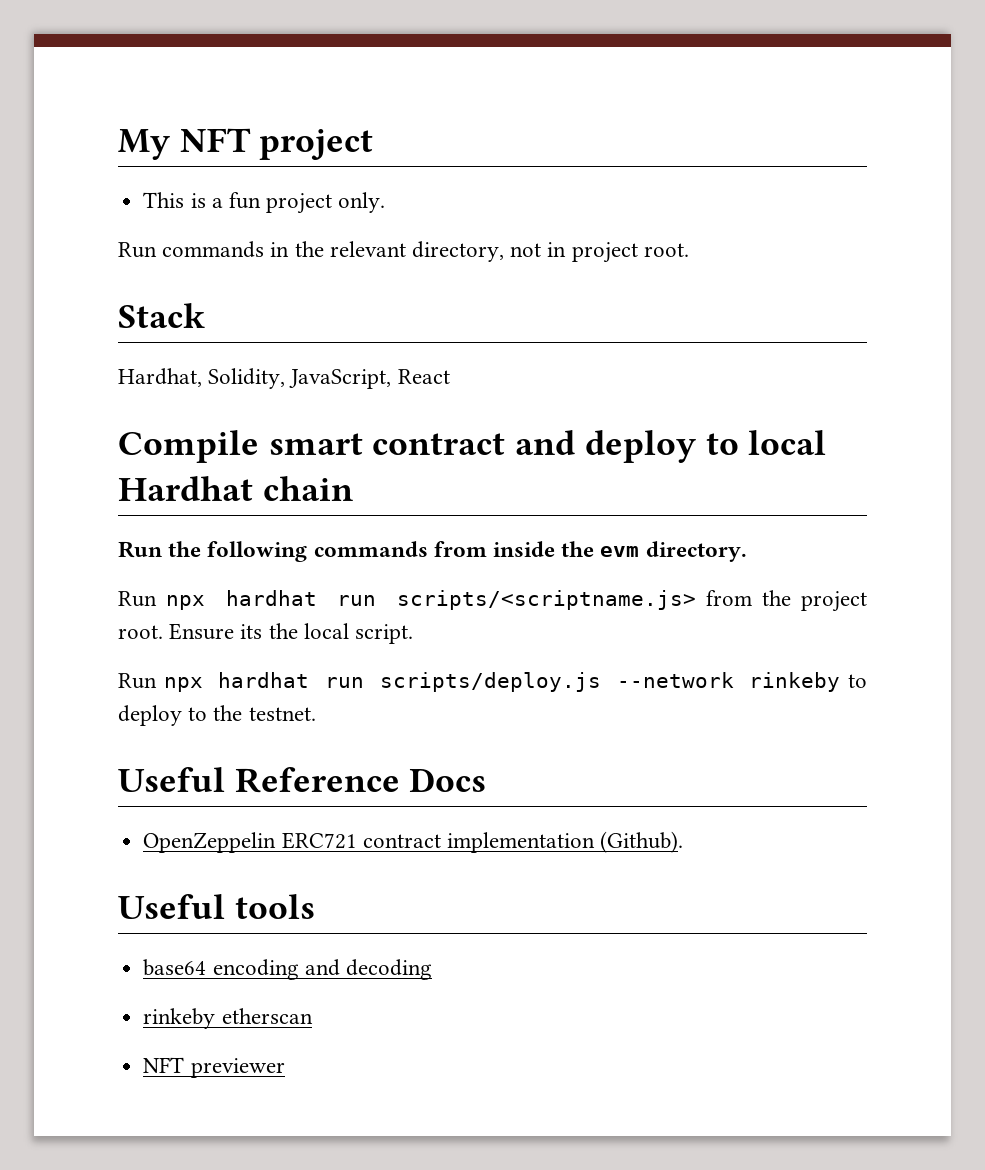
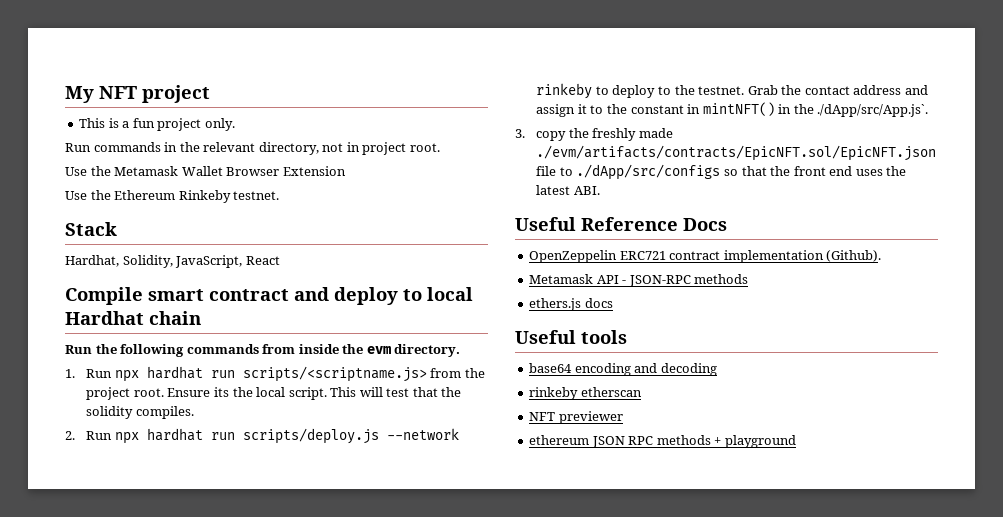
+ Use the Metamask Wallet Browser Extension
+ Use the Ethereum Rinkeby testnet.
- Run npx hardhat run scripts/<scriptname.js> from the project root.
+ 1. Run npx hardhat run scripts/<scriptname.js> from the project root.
- Ensure its the local script.
- Run npx hardhat run scripts/deploy.js --network rinkeby to deploy to the testnet.
+ Ensure its the local script. This will test that the solidity compiles.
+ 2. Run npx hardhat run scripts/deploy.js --network rinkeby to deploy to the testnet. Grab the contact address and assign it to the constant in mintNFT() in the ./dApp/src/App.js`.
+ 3. copy the freshly made ./evm/artifacts/contracts/EpicNFT.sol/EpicNFT.json file to ./dApp/src/configs so that the front end uses the latest ABI.
+ Metamask API - JSON-RPC methods
+ ethers.js docs
+ ethereum JSON RPC methods + playground

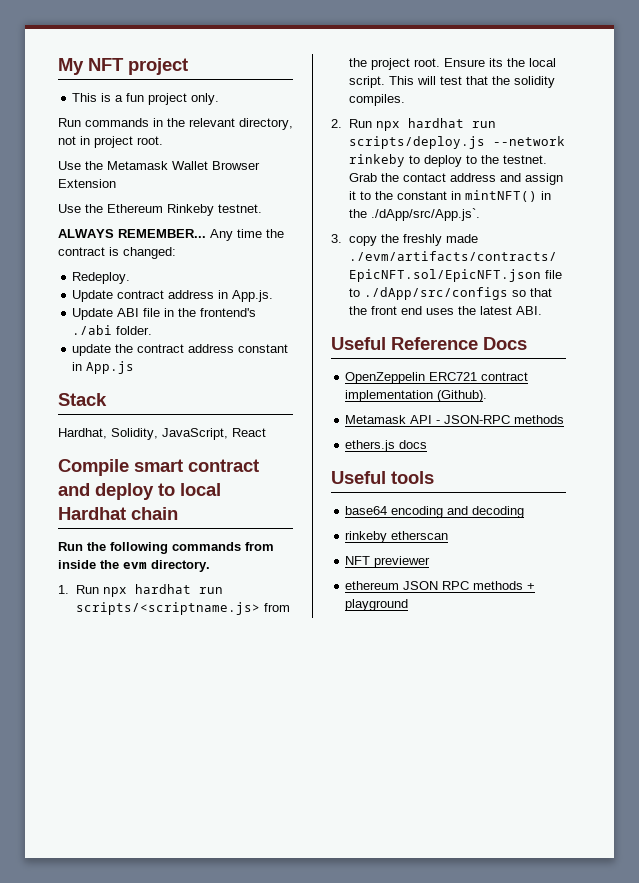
+ ALWAYS REMEMBER... Any time the contract is changed:
+ Redeploy.
+ Update contract address in App.js.
+ Update ABI file in the frontend's ./abi folder.
+ update the contract address constant in App.js

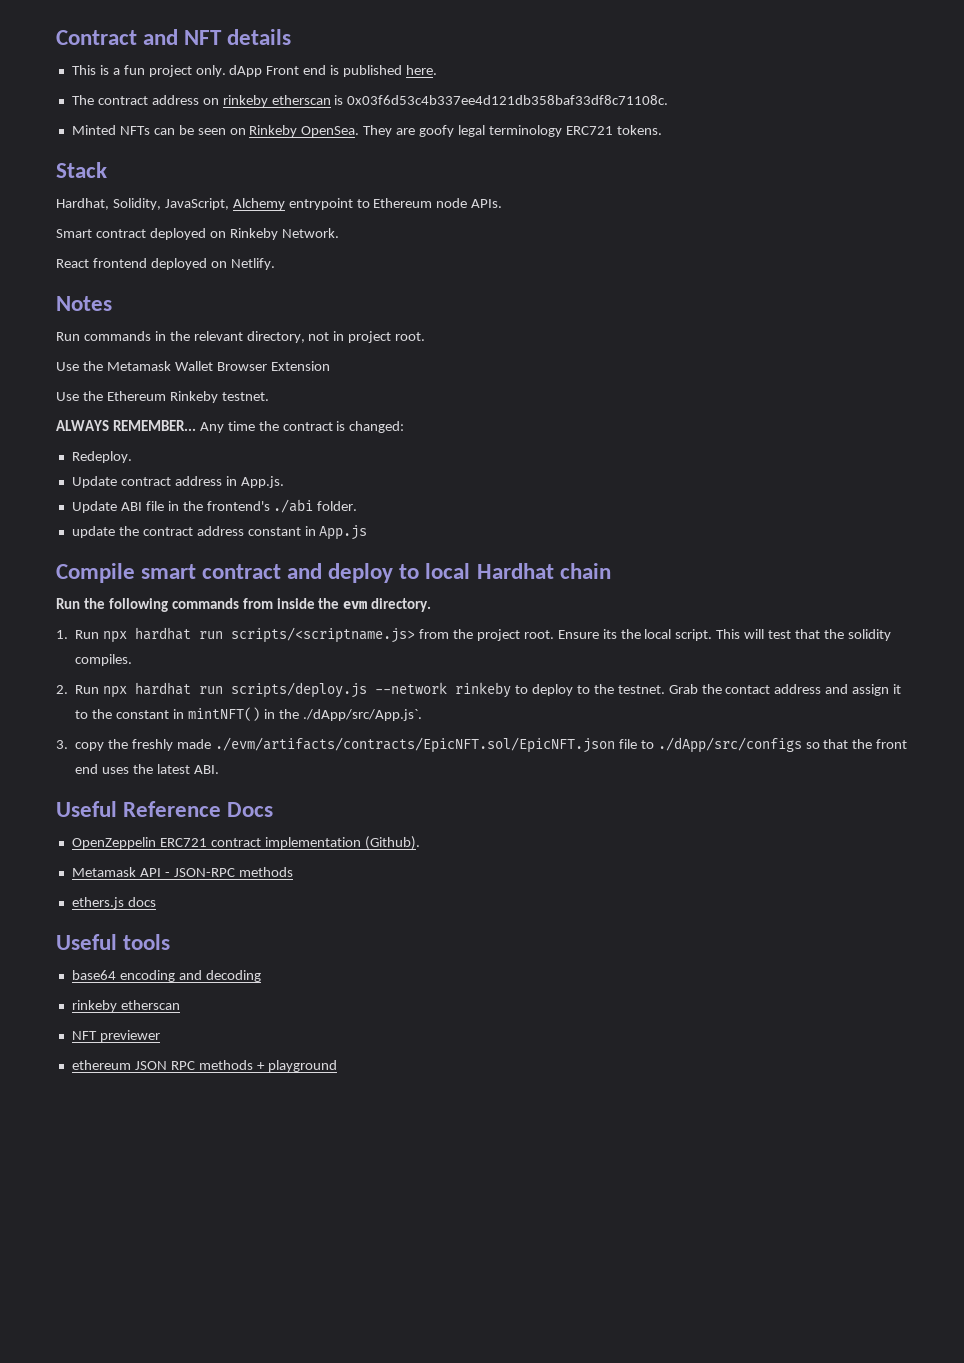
- My NFT project
+ Contract and NFT details
- This is a fun project only.
+ This is a fun project only. dApp Front end is published here.
+ The contract address on rinkeby etherscan is 0x03f6d53c4b337ee4d121db358baf33df8c71108c.
+ Minted NFTs can be seen on Rinkeby OpenSea. They are goofy legal terminology ERC721 tokens.
+ Stack
+ Hardhat, Solidity, JavaScript, Alchemy entrypoint to Ethereum node APIs.
+ Smart contract deployed on Rinkeby Network.
+ React frontend deployed on Netlify.
+ Notes
- Stack
- Hardhat, Solidity, JavaScript, React

